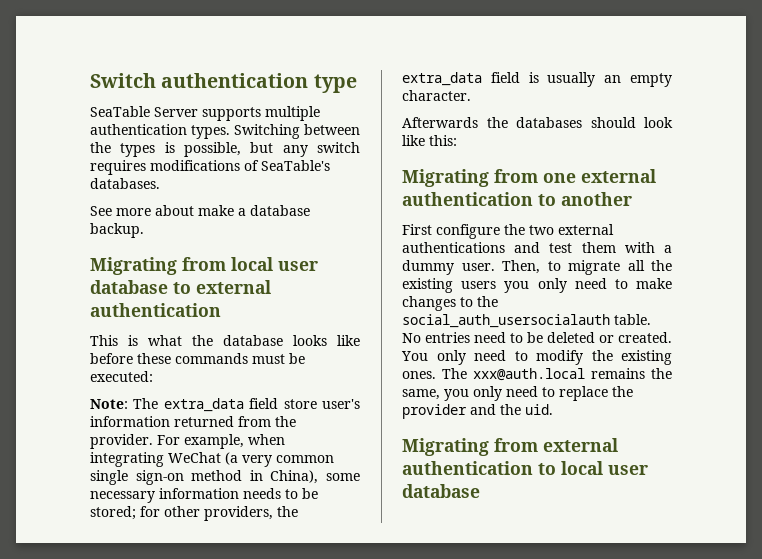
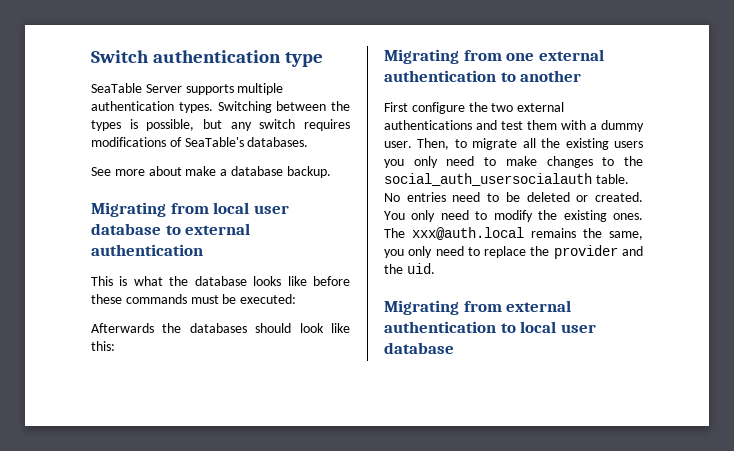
- Note: The extra_data field store user's information returned from the provider. For example, when integrating WeChat (a very common single sign-on method in China), some necessary information needs to be stored; for other providers, the extra_data field is usually an empty character.

